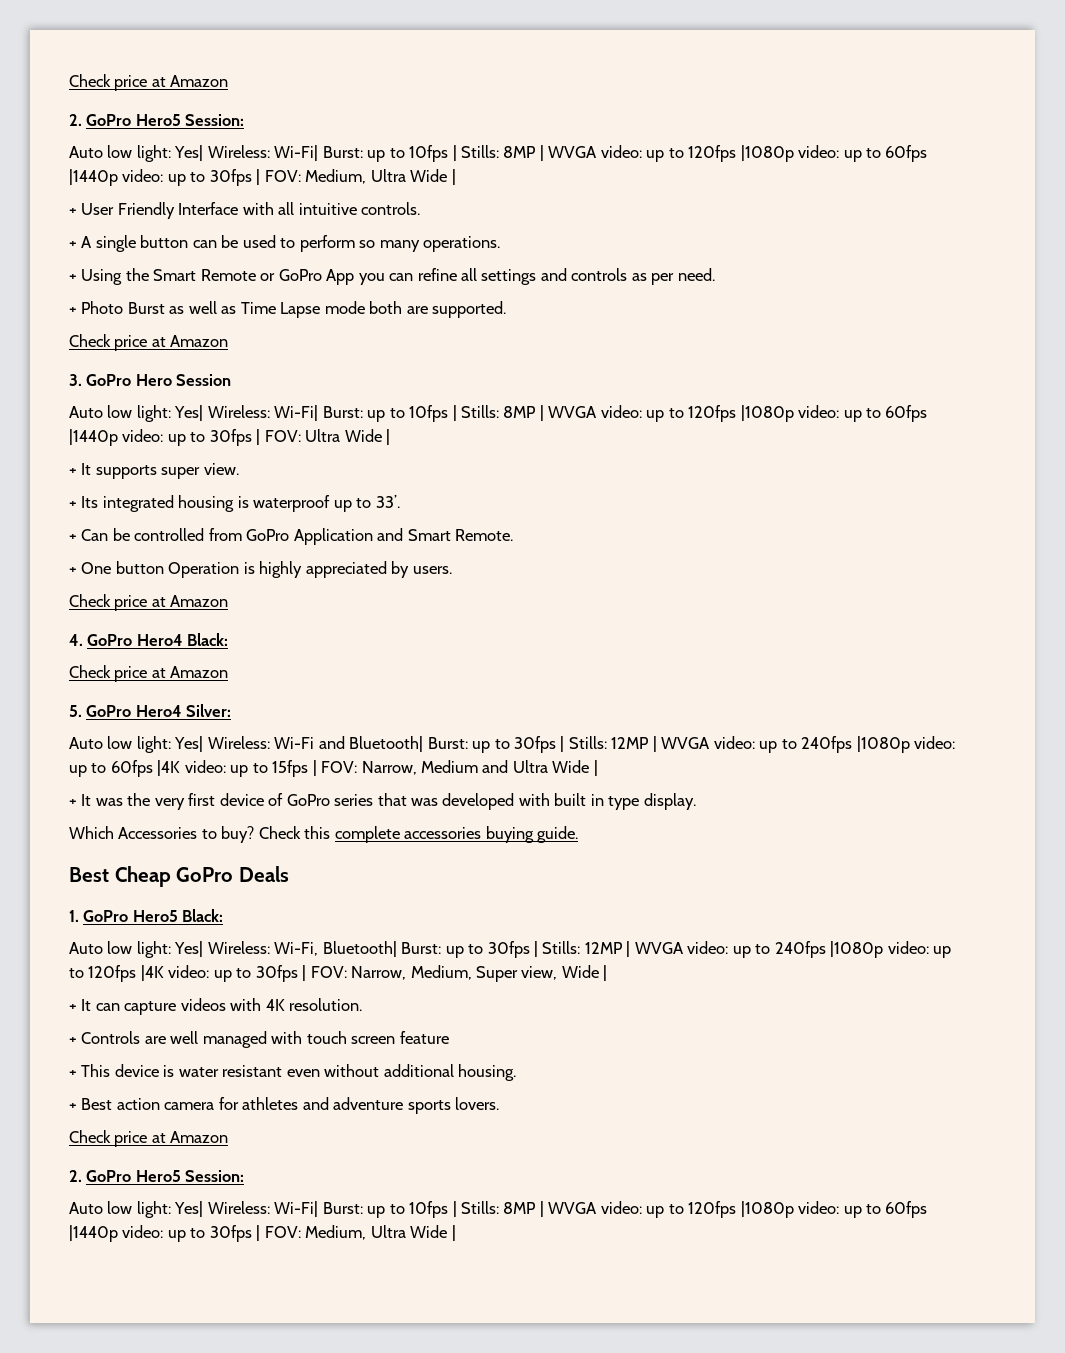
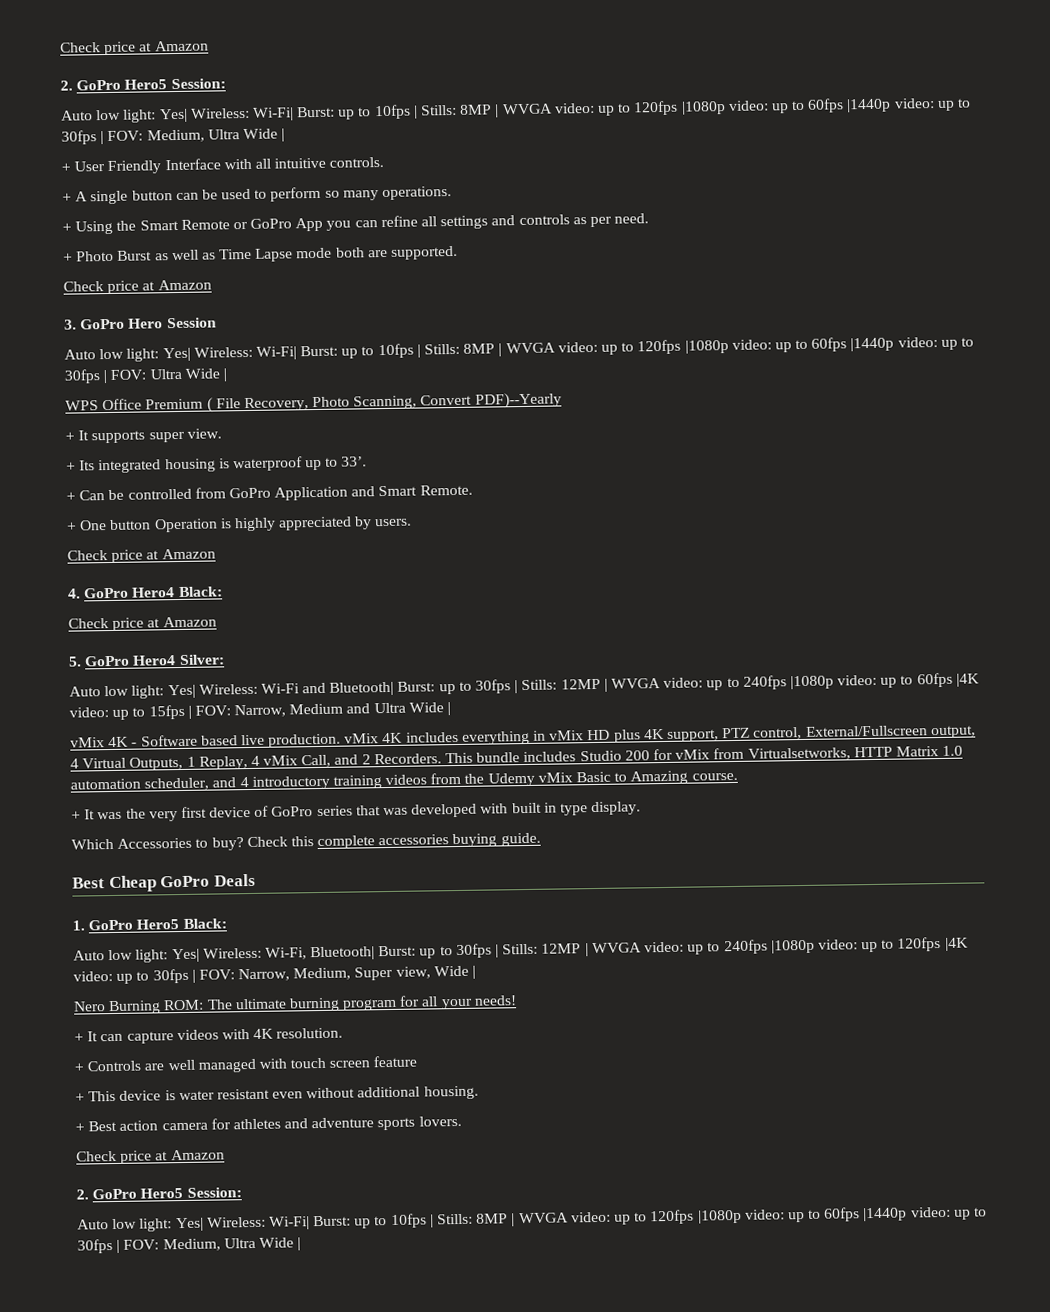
+ WPS Office Premium ( File Recovery, Photo Scanning, Convert PDF)--Yearly
+ vMix 4K - Software based live production. vMix 4K includes everything in vMix HD plus 4K support, PTZ control, External/Fullscreen output, 4 Virtual Outputs, 1 Replay, 4 vMix Call, and 2 Recorders. This bundle includes Studio 200 for vMix from Virtualsetworks, HTTP Matrix 1.0 automation scheduler, and 4 introductory training videos from the Udemy vMix Basic to Amazing course.
+ Nero Burning ROM: The ultimate burning program for all your needs!

